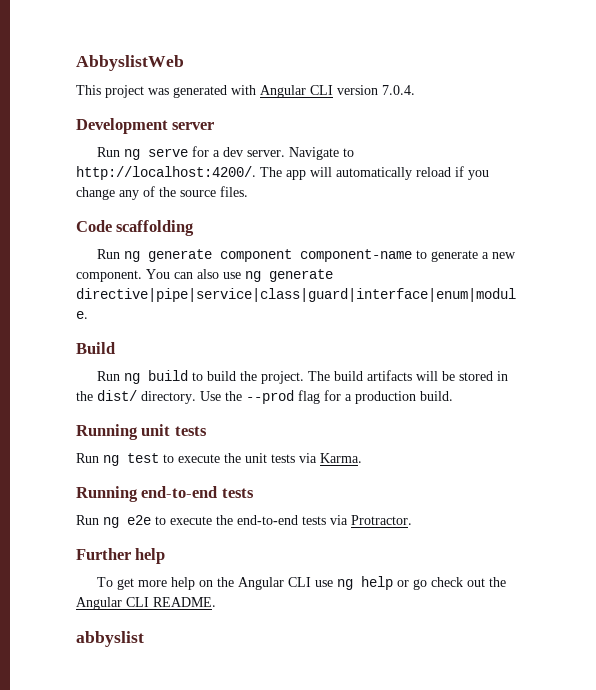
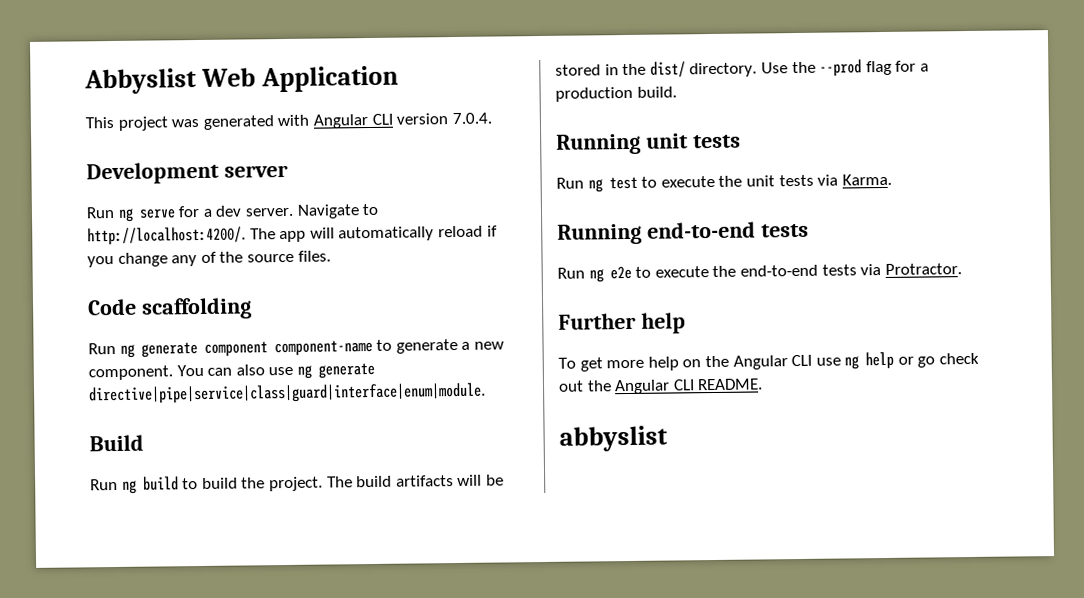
- AbbyslistWeb
+ Abbyslist Web Application

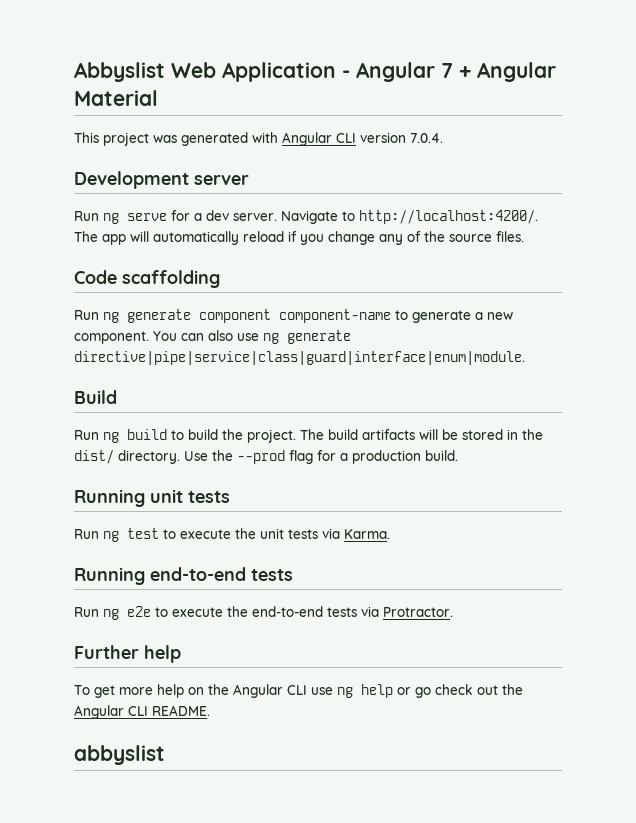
- Abbyslist Web Application
+ Abbyslist Web Application - Angular 7 + Angular Material

